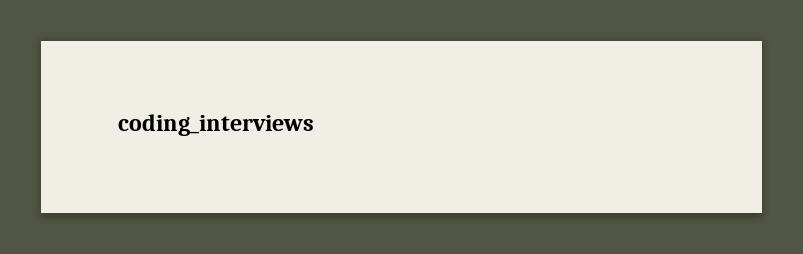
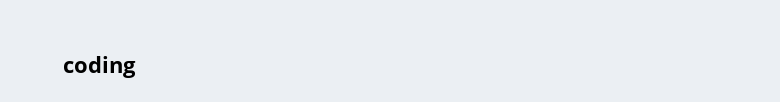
- coding_interviews
+ coding

